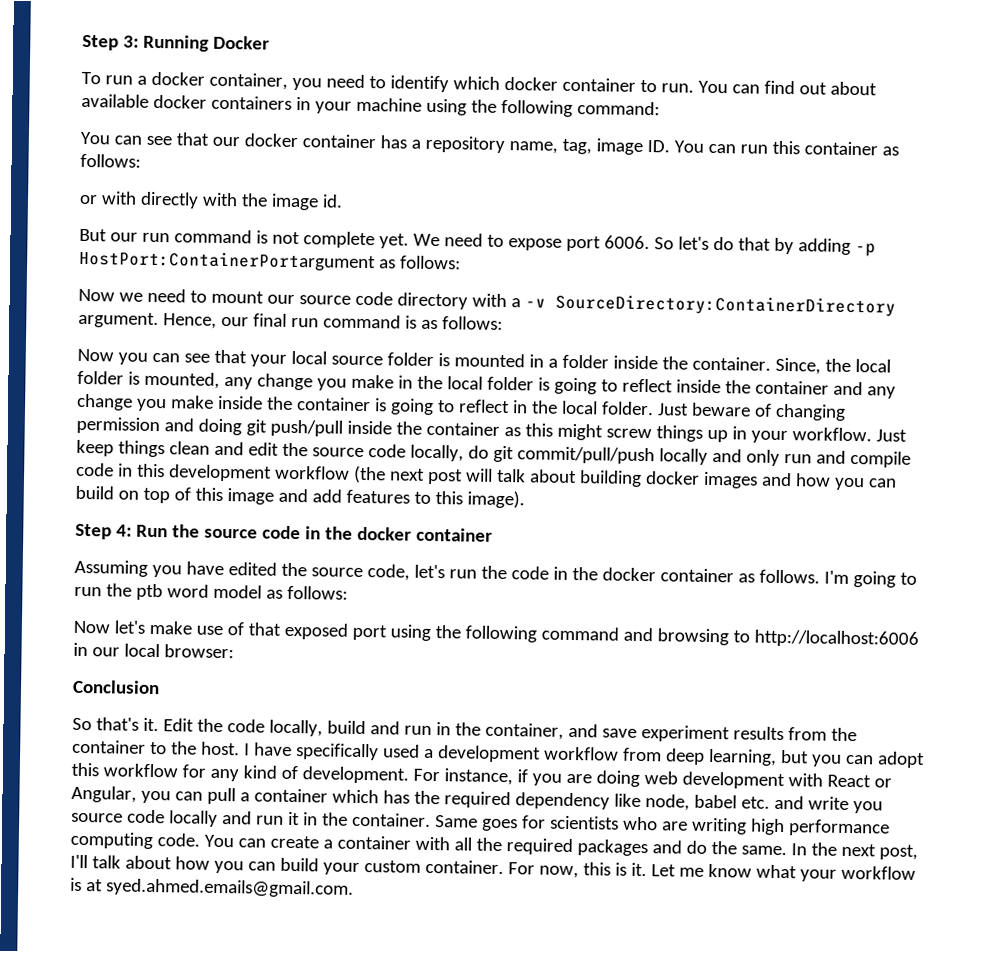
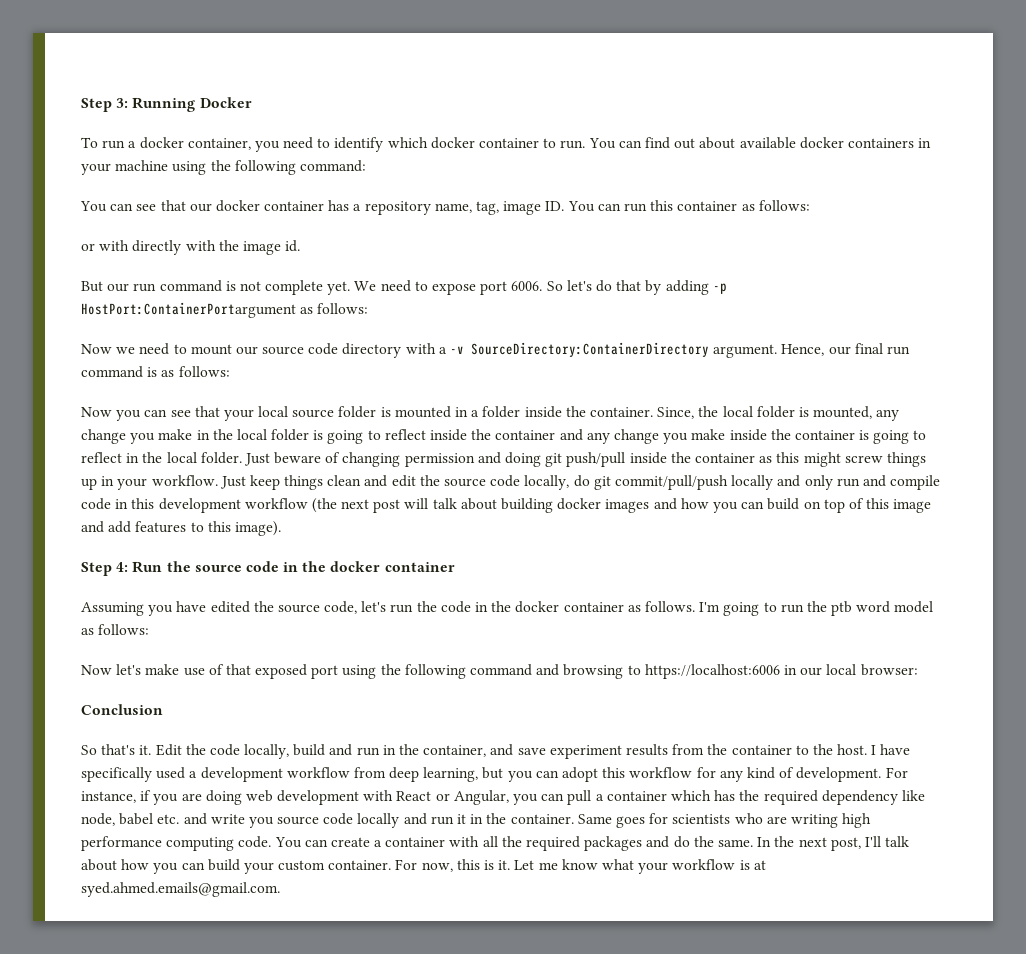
- Now let's make use of that exposed port using the following command and browsing to http://localhost:6006 in our local browser:
+ Now let's make use of that exposed port using the following command and browsing to https://localhost:6006 in our local browser:

